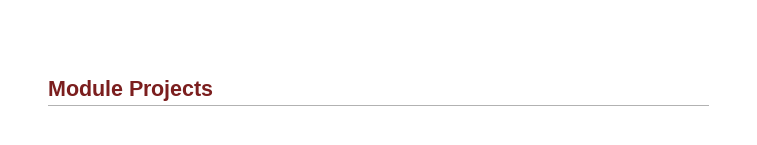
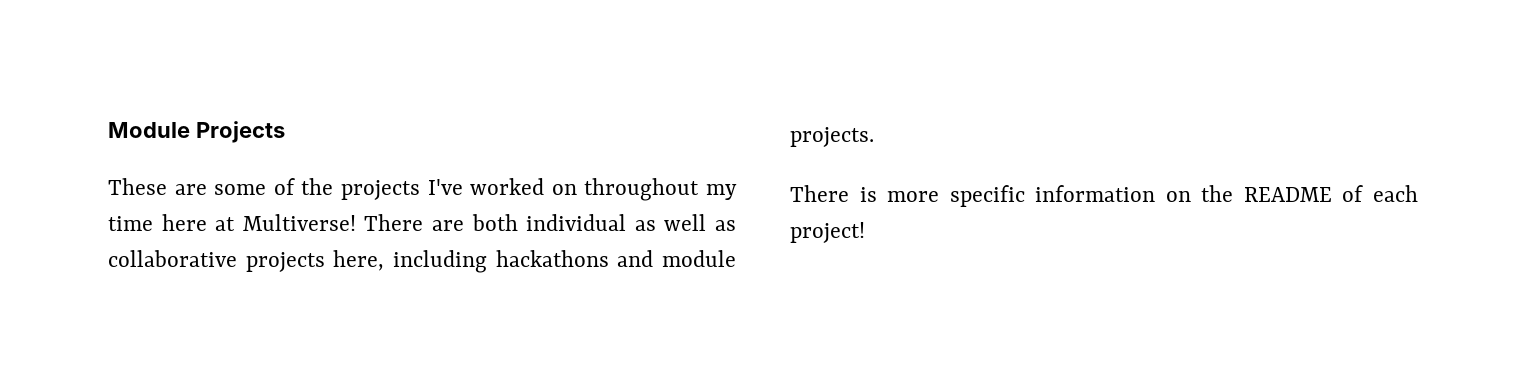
+ These are some of the projects I've worked on throughout my time here at Multiverse! There are both individual as well as collaborative projects here, including hackathons and module projects.
+ There is more specific information on the README of each project!

